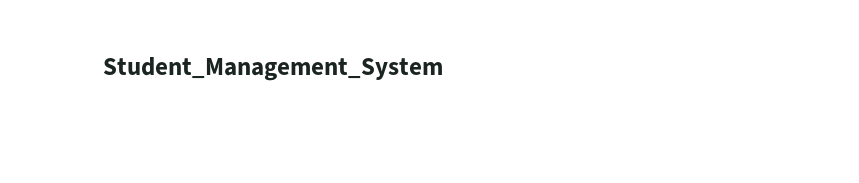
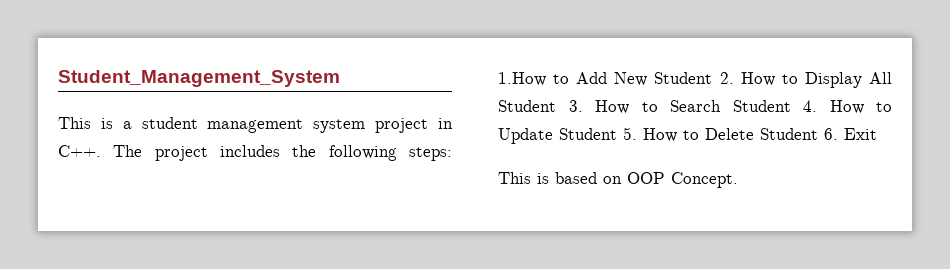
+ This is a student management system project in C++. The project includes the following steps: 1.How to Add New Student 2. How to Display All Student 3. How to Search Student 4. How to Update Student 5. How to Delete Student 6. Exit
+ This is based on OOP Concept.

